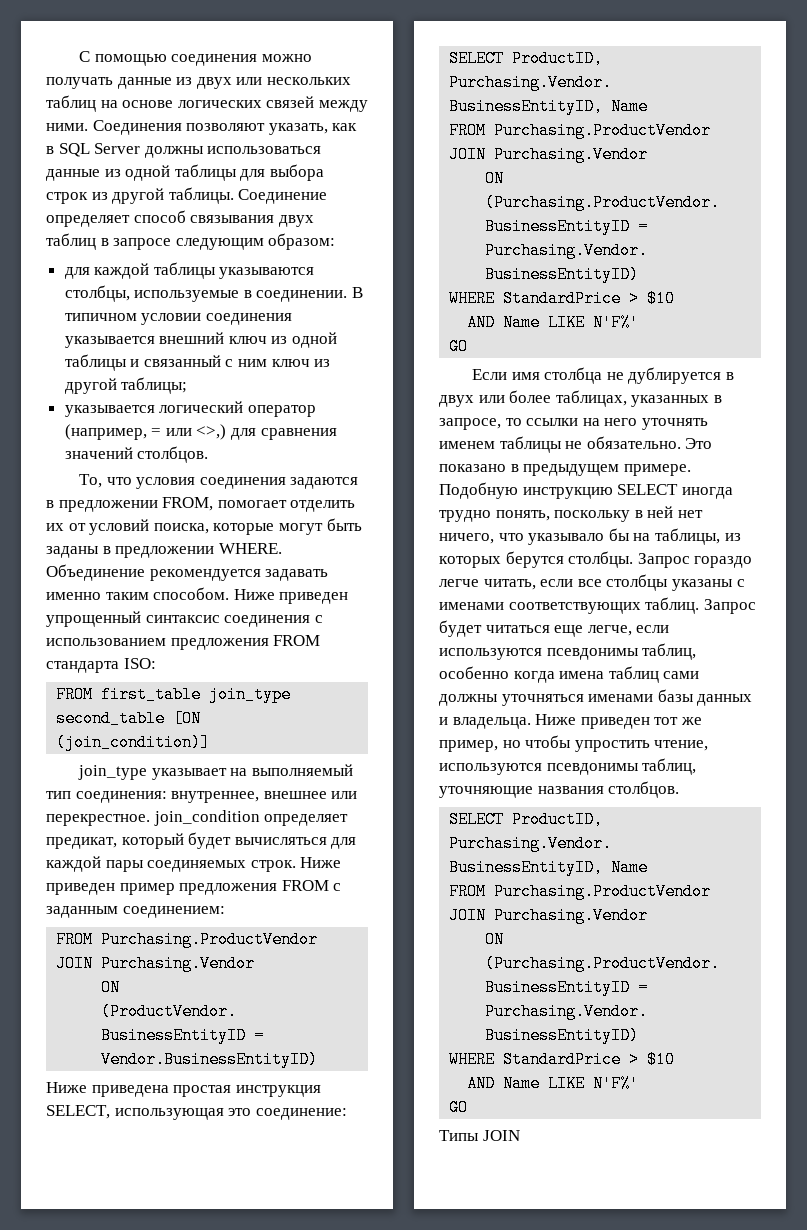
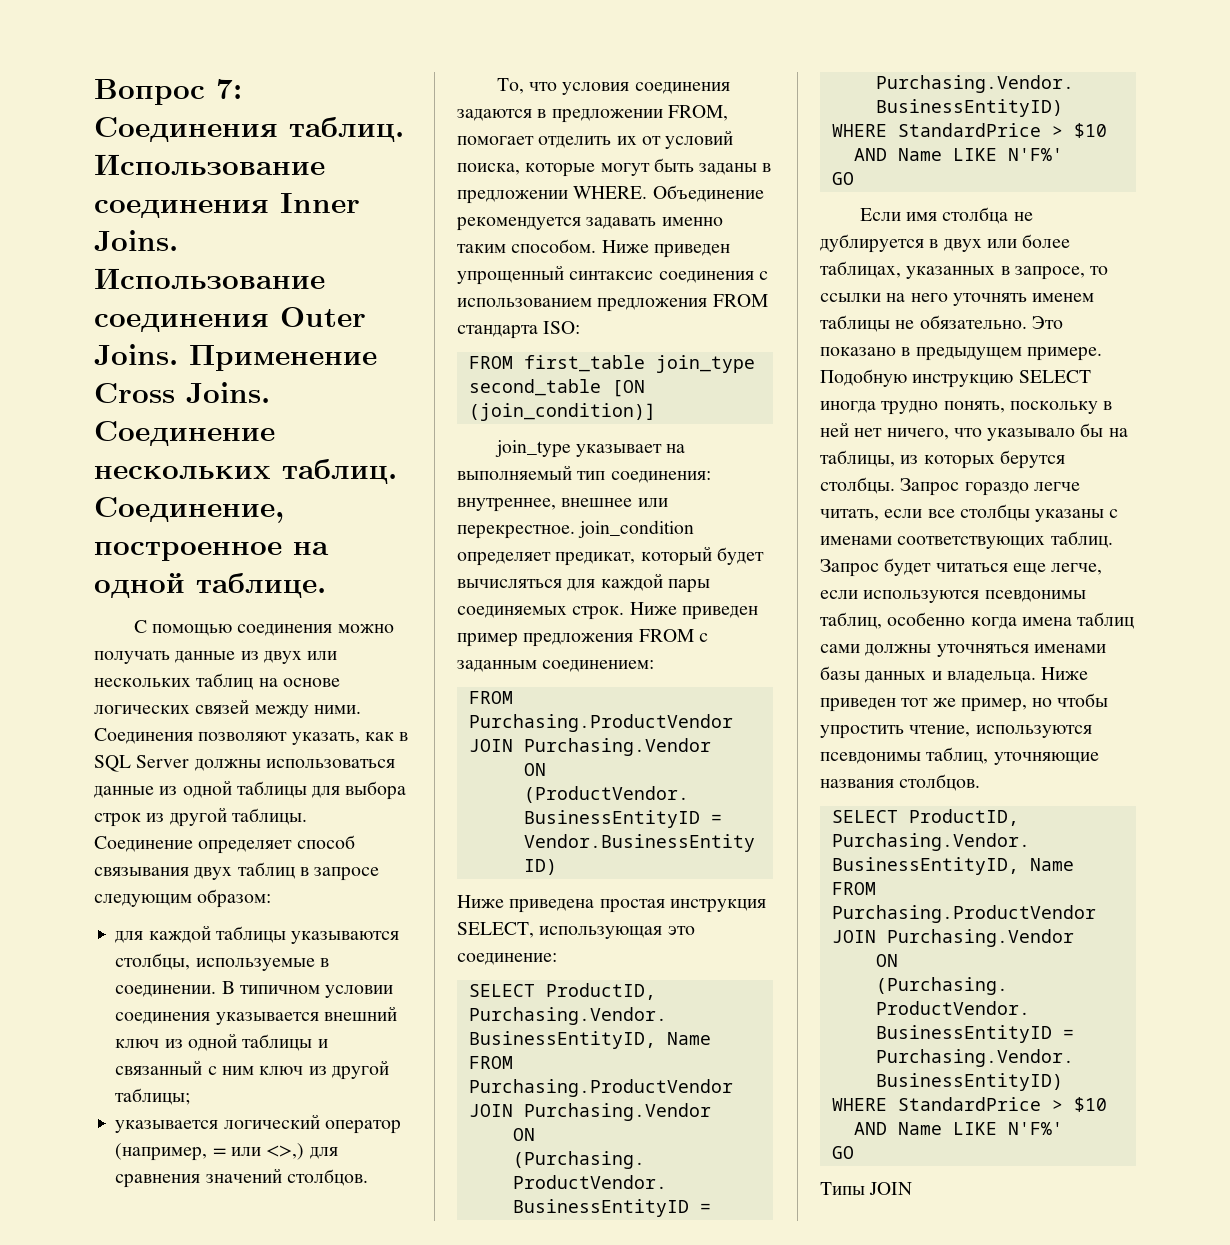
+ Вопрос 7: Соединения таблиц. Использование соединения Inner Joins. Использование соединения Outer Joins. Применение Cross Joins. Соединение нескольких таблиц. Соединение, построенное на одной таблице.

